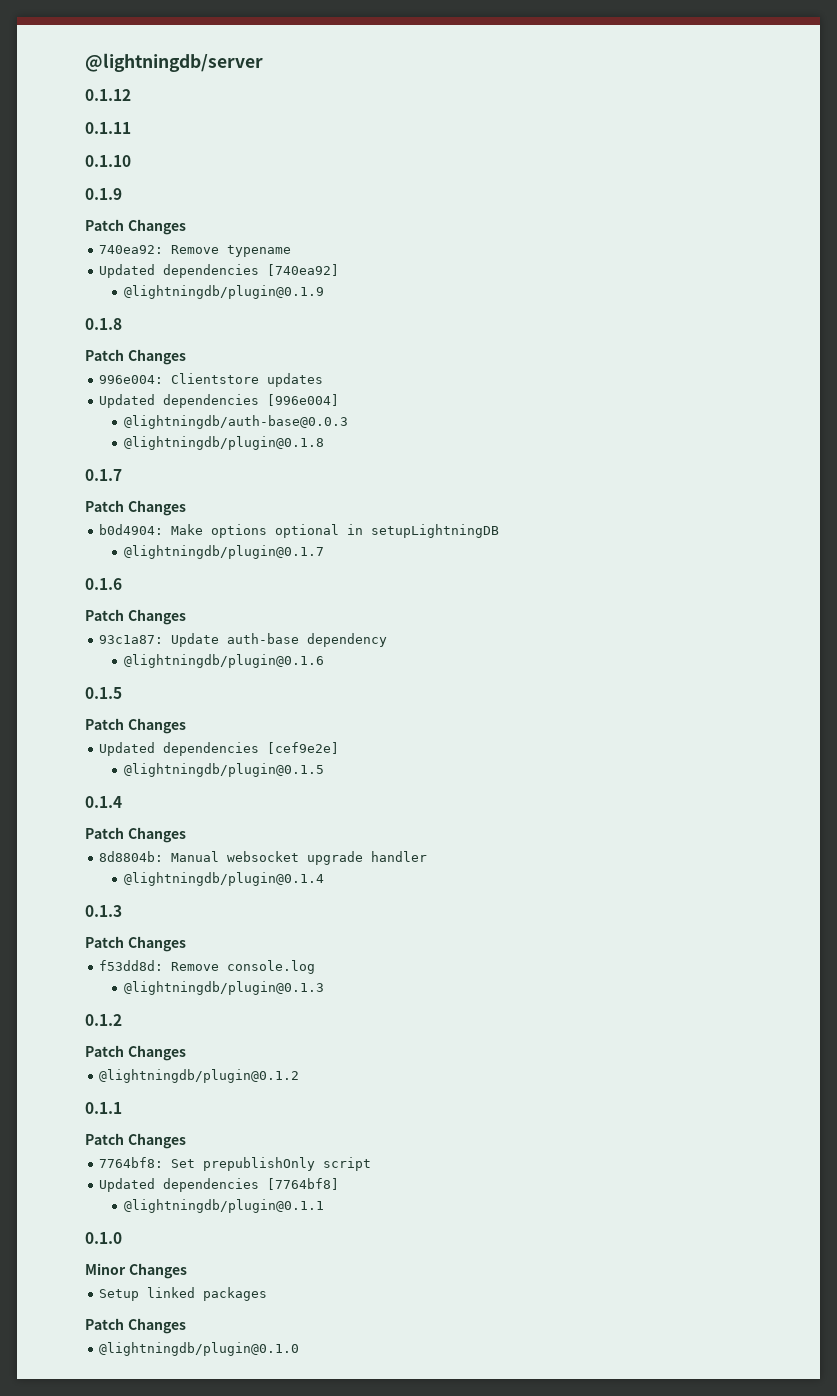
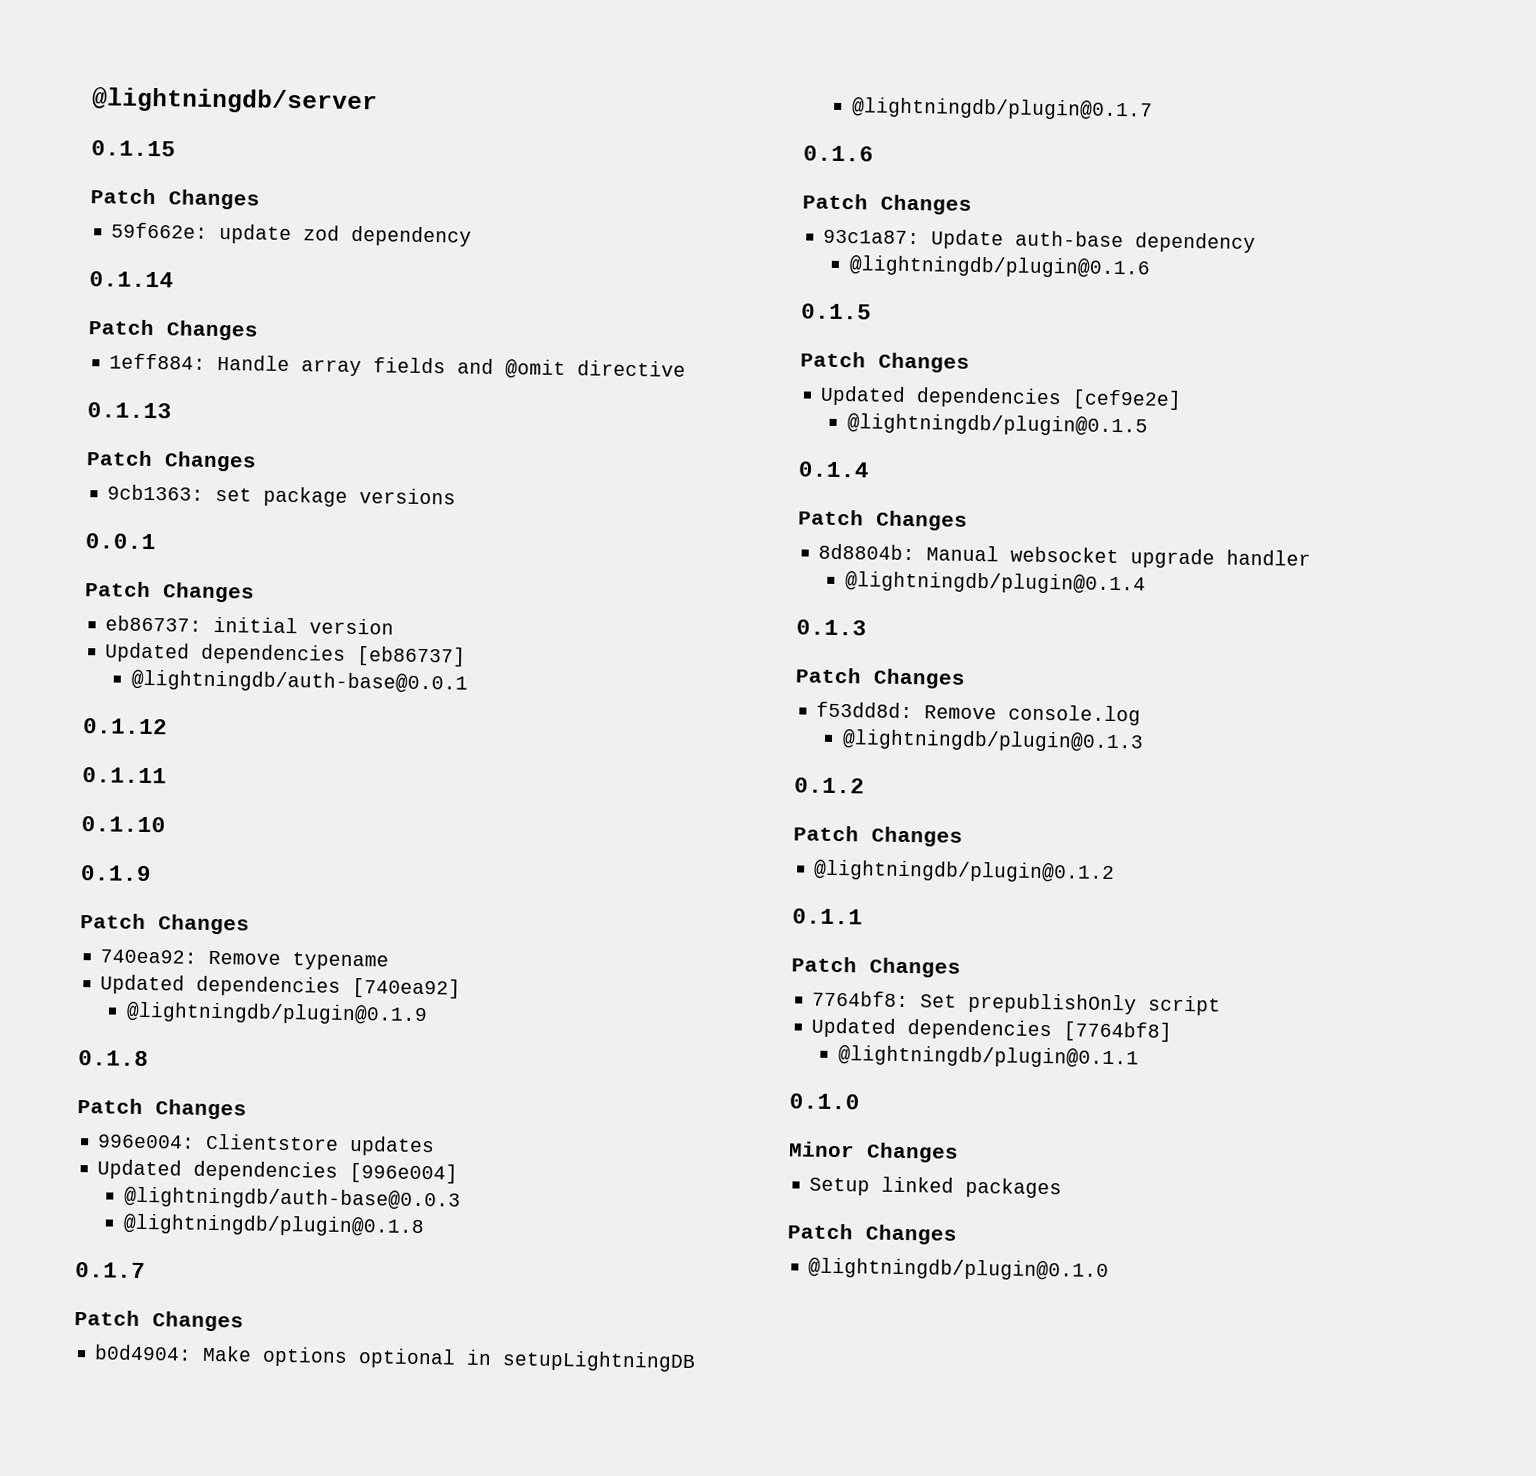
+ 0.1.15
+ Patch Changes
+ 59f662e: update zod dependency
+ 0.1.14
+ Patch Changes
+ 1eff884: Handle array fields and @omit directive
+ 0.1.13
+ Patch Changes
+ 9cb1363: set package versions
+ 0.0.1
+ Patch Changes
+ eb86737: initial version
+ Updated dependencies [eb86737]
+ @lightningdb/auth-base@0.0.1

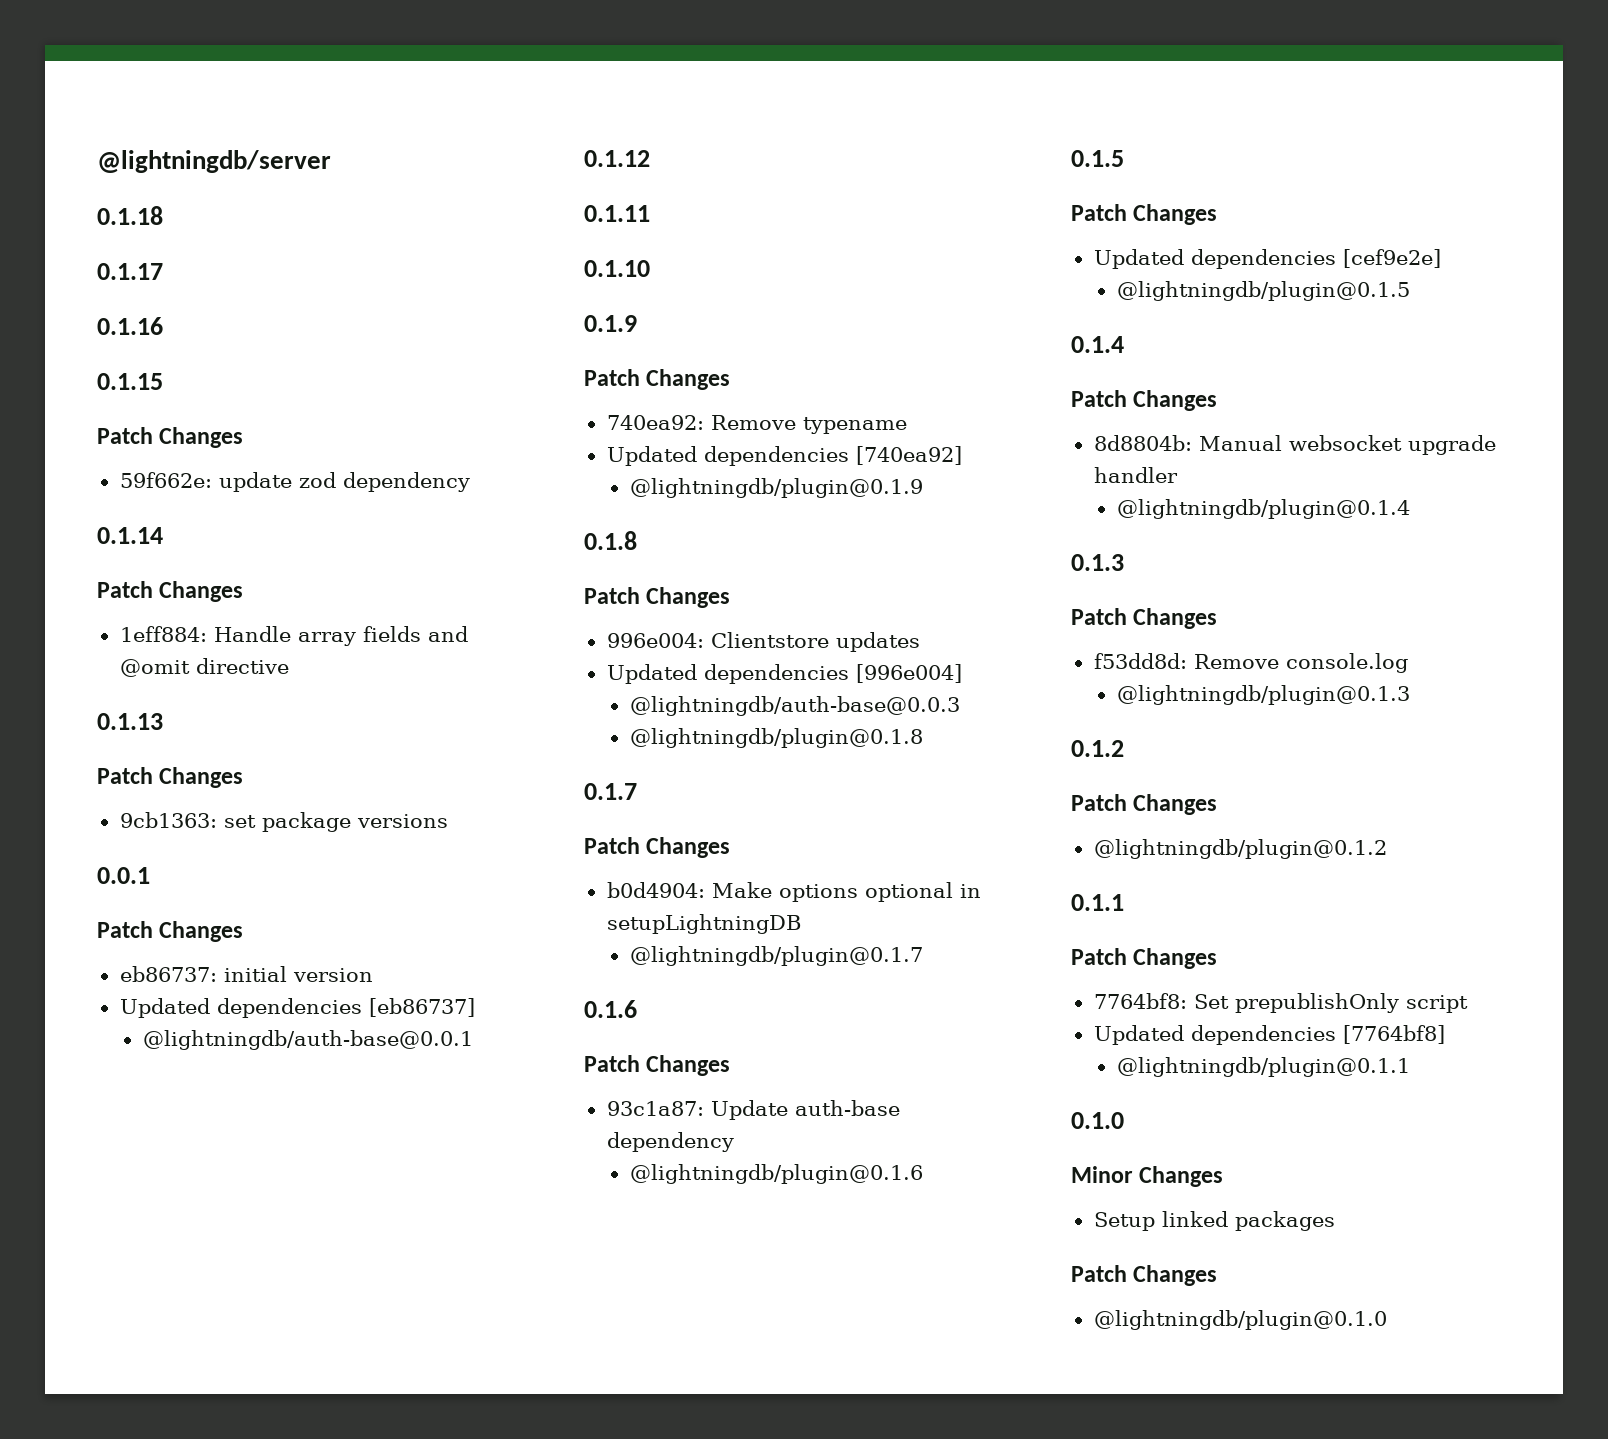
+ 0.1.18
+ 0.1.17
+ 0.1.16

